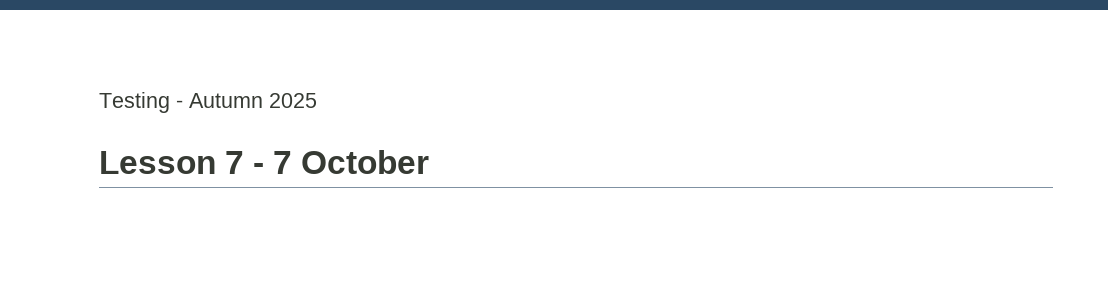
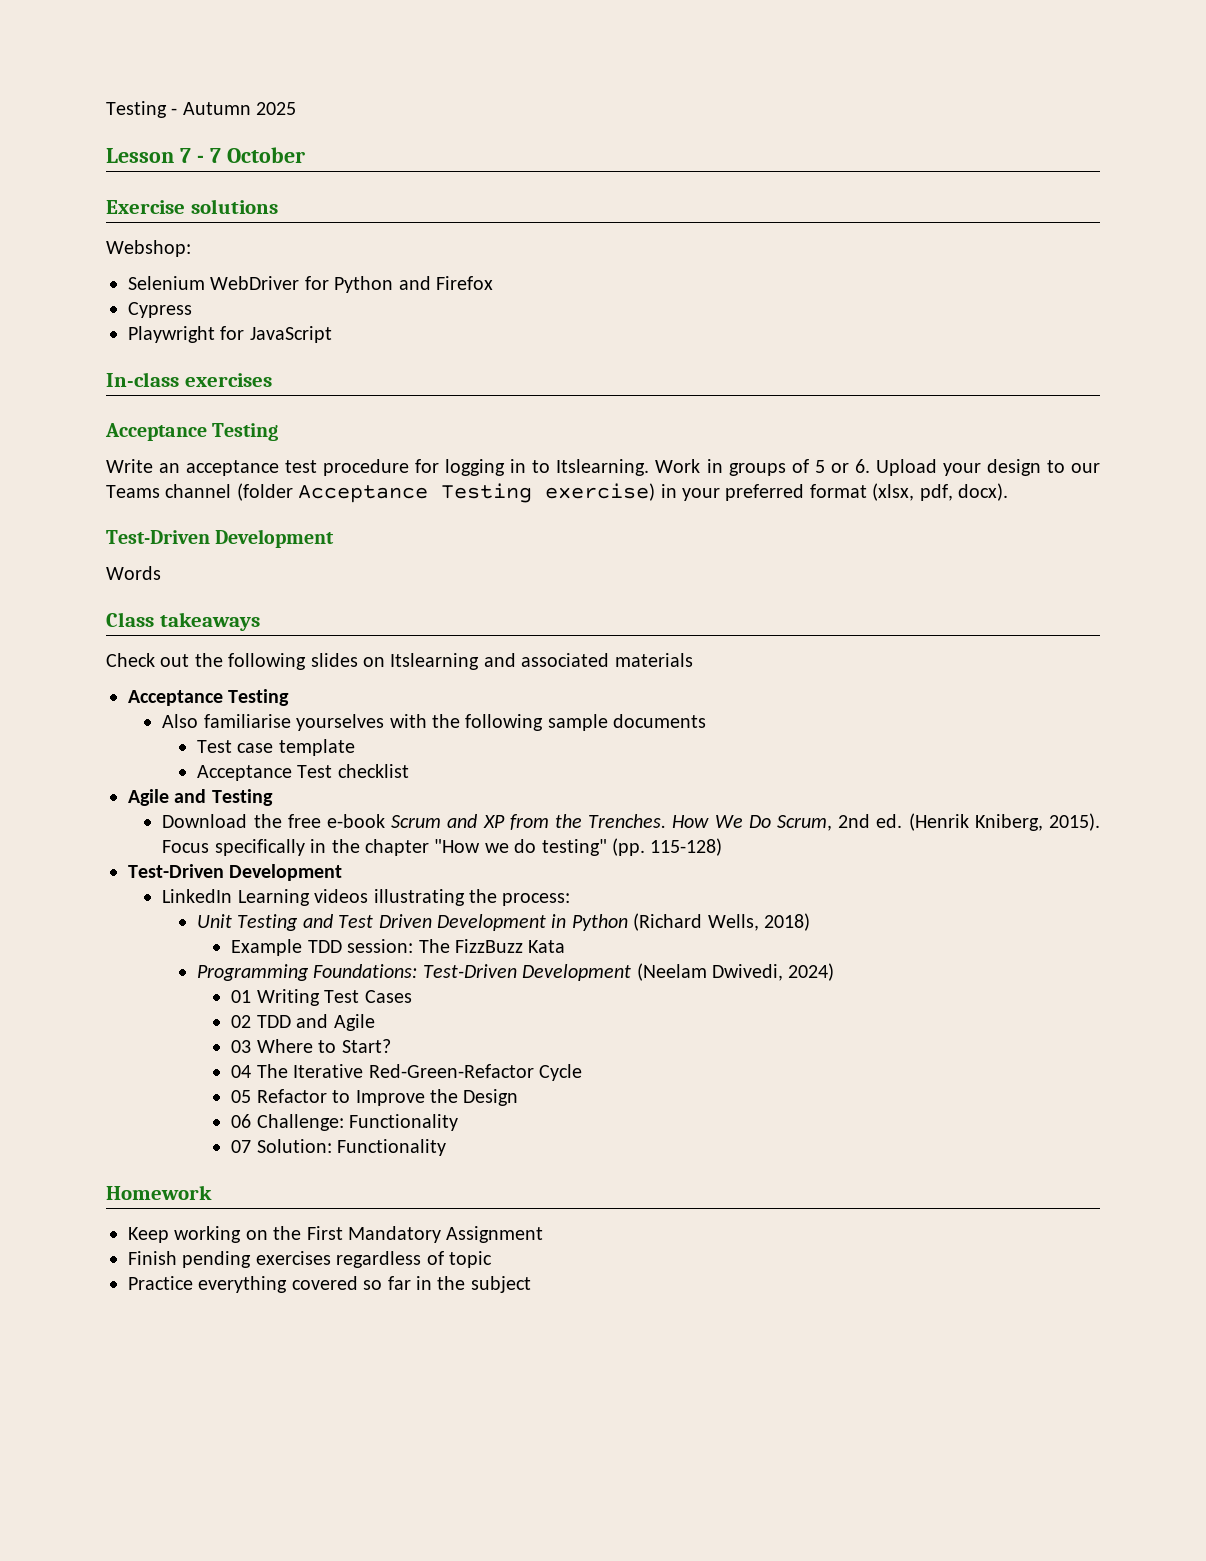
+ Exercise solutions
+ Webshop:
+ Selenium WebDriver for Python and Firefox
+ Cypress
+ Playwright for JavaScript
+ In-class exercises
+ Acceptance Testing
+ Write an acceptance test procedure for logging in to Itslearning. Work in groups of 5 or 6. Upload your design to our Teams channel (folder Acceptance Testing exercise) in your preferred format (xlsx, pdf, docx).
+ Test-Driven Development
+ Words
+ Class takeaways
+ Check out the following slides on Itslearning and associated materials
+ Acceptance Testing
+ Also familiarise yourselves with the following sample documents
+ Test case template
+ Acceptance Test checklist
+ Agile and Testing
+ Download the free e-book Scrum and XP from the Trenches. How We Do Scrum, 2nd ed. (Henrik Kniberg, 2015). Focus specifically in the chapter "How we do testing" (pp. 115-128)
+ Test-Driven Development
+ LinkedIn Learning videos illustrating the process:
+ Unit Testing and Test Driven Development in Python (Richard Wells, 2018)
+ Example TDD session: The FizzBuzz Kata
+ Programming Foundations: Test-Driven Development (Neelam Dwivedi, 2024)
+ 01 Writing Test Cases
+ 02 TDD and Agile
+ 03 Where to Start?
+ 04 The Iterative Red-Green-Refactor Cycle
+ 05 Refactor to Improve the Design
+ 06 Challenge: Functionality
+ 07 Solution: Functionality
+ Homework
+ Keep working on the First Mandatory Assignment
+ Finish pending exercises regardless of topic
+ Practice everything covered so far in the subject

